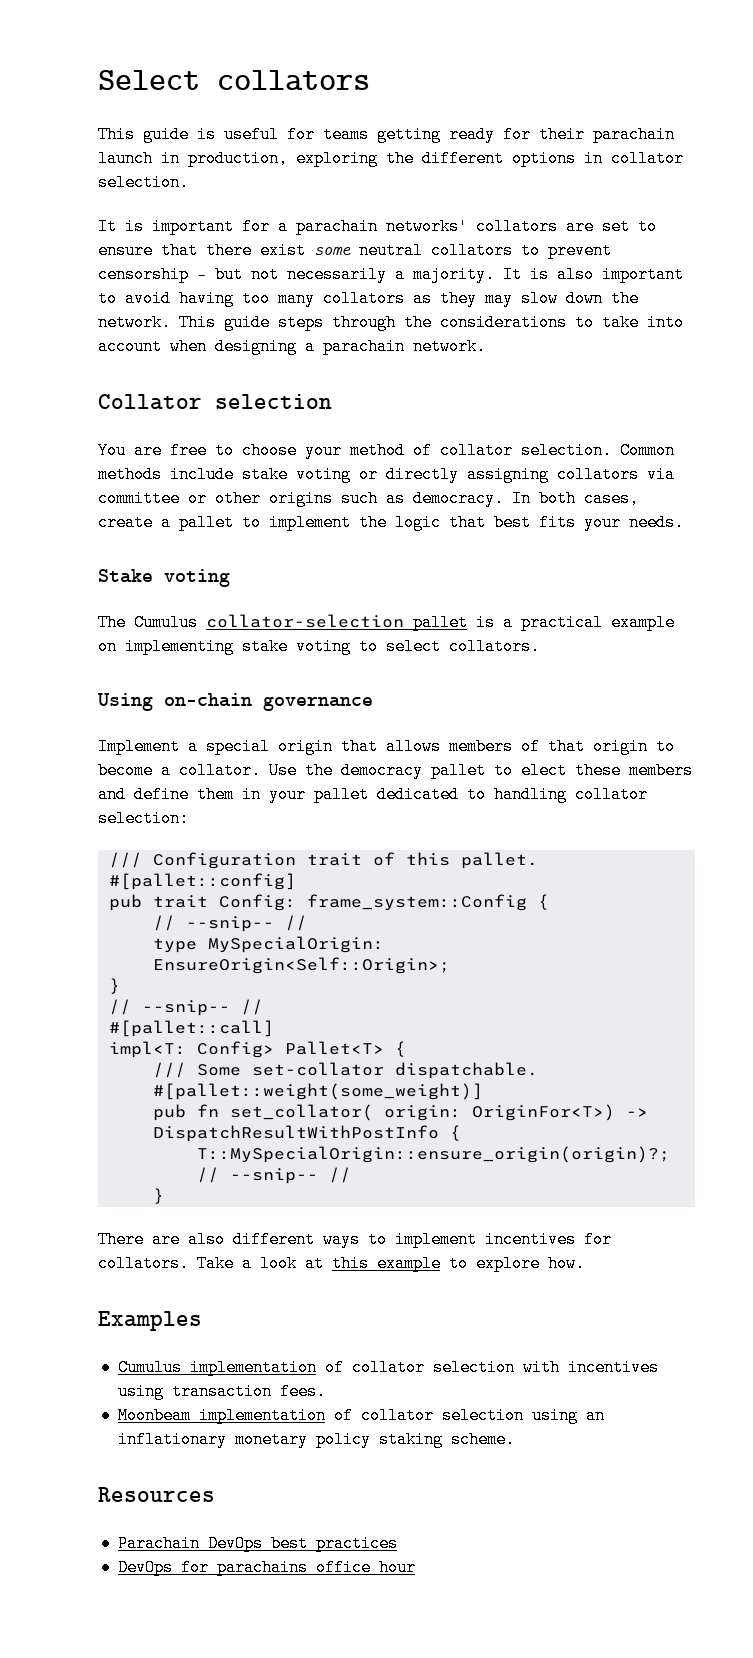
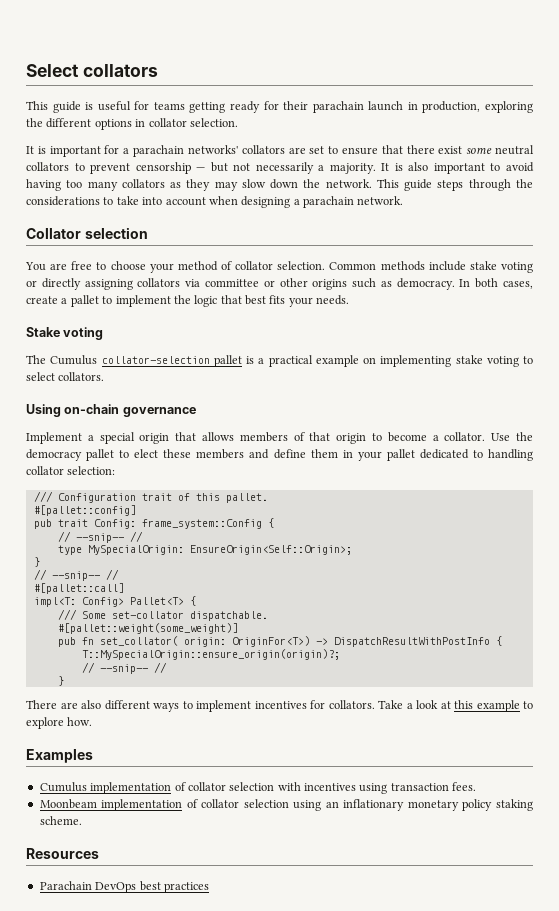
- DevOps for parachains office hour

